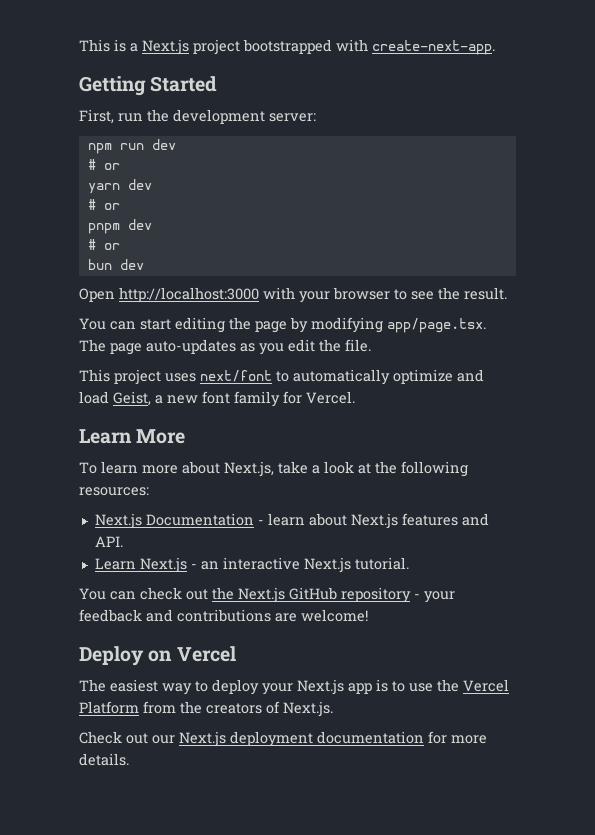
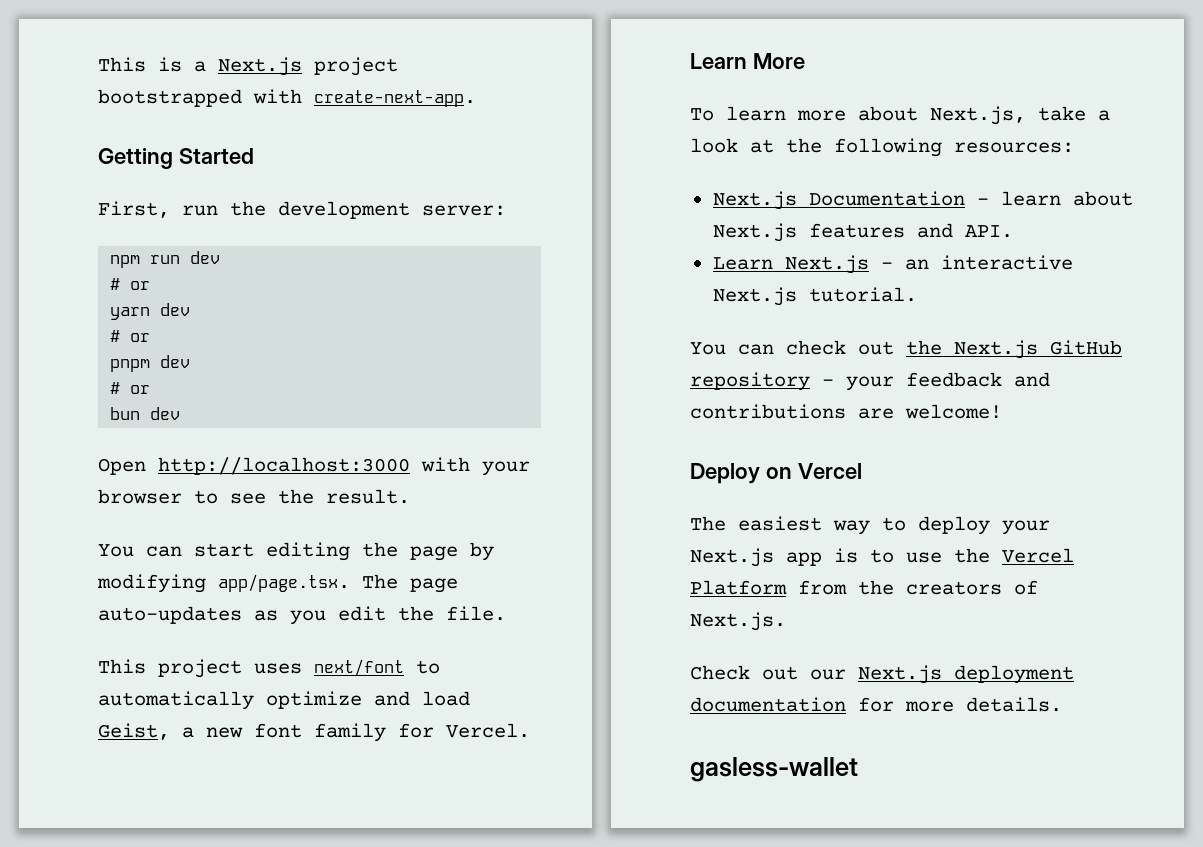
+ gasless-wallet

